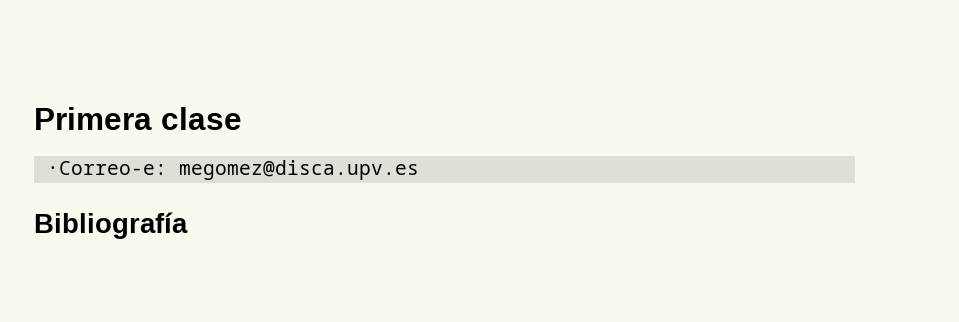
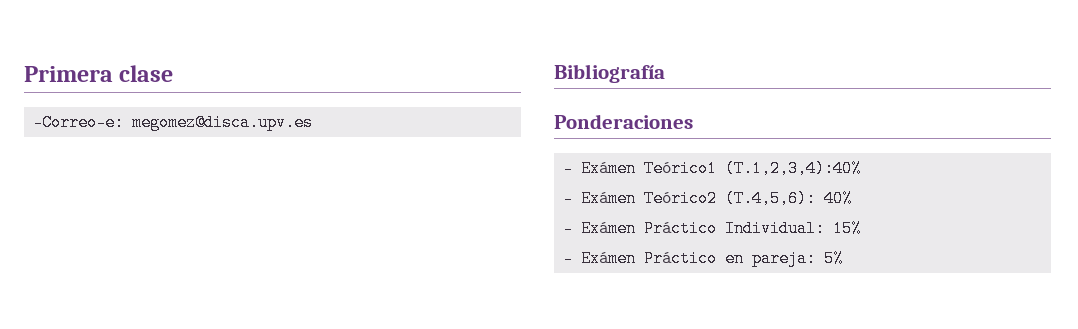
- ·Correo-e: megomez@disca.upv.es
+ -Correo-e: megomez@disca.upv.es
+ Ponderaciones
+ - Exámen Teórico1 (T.1,2,3,4):40%
+ - Exámen Teórico2 (T.4,5,6): 40%
+ - Exámen Práctico Individual: 15%
+ - Exámen Práctico en pareja: 5%

